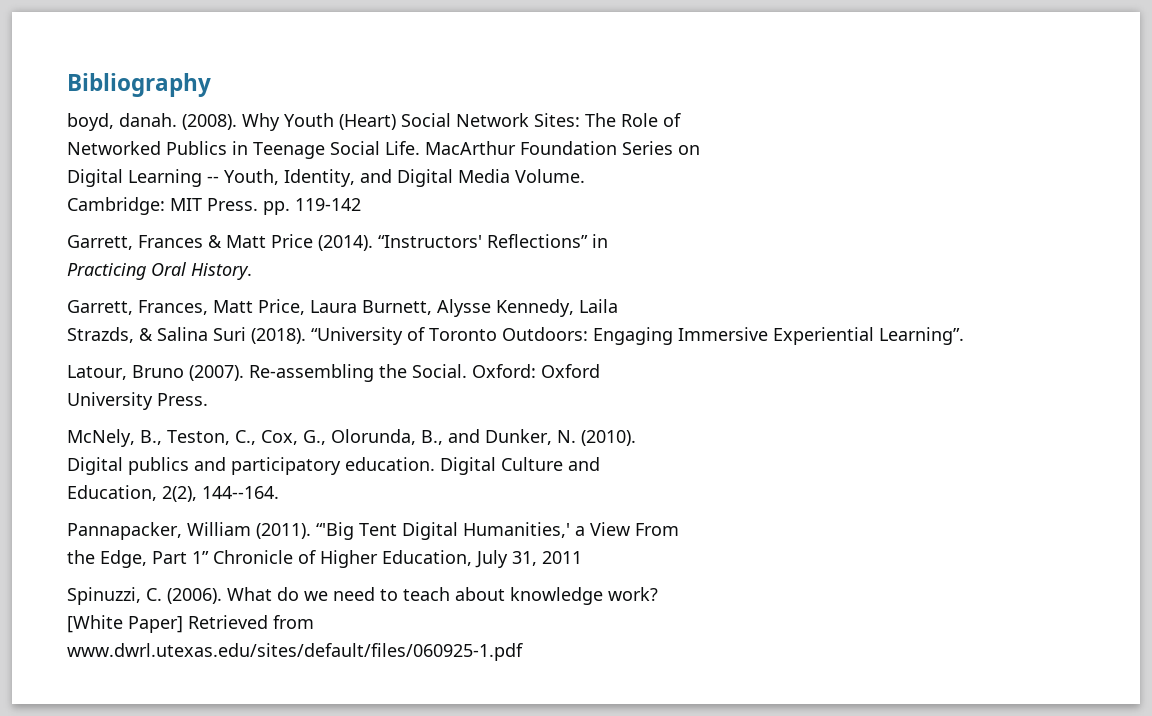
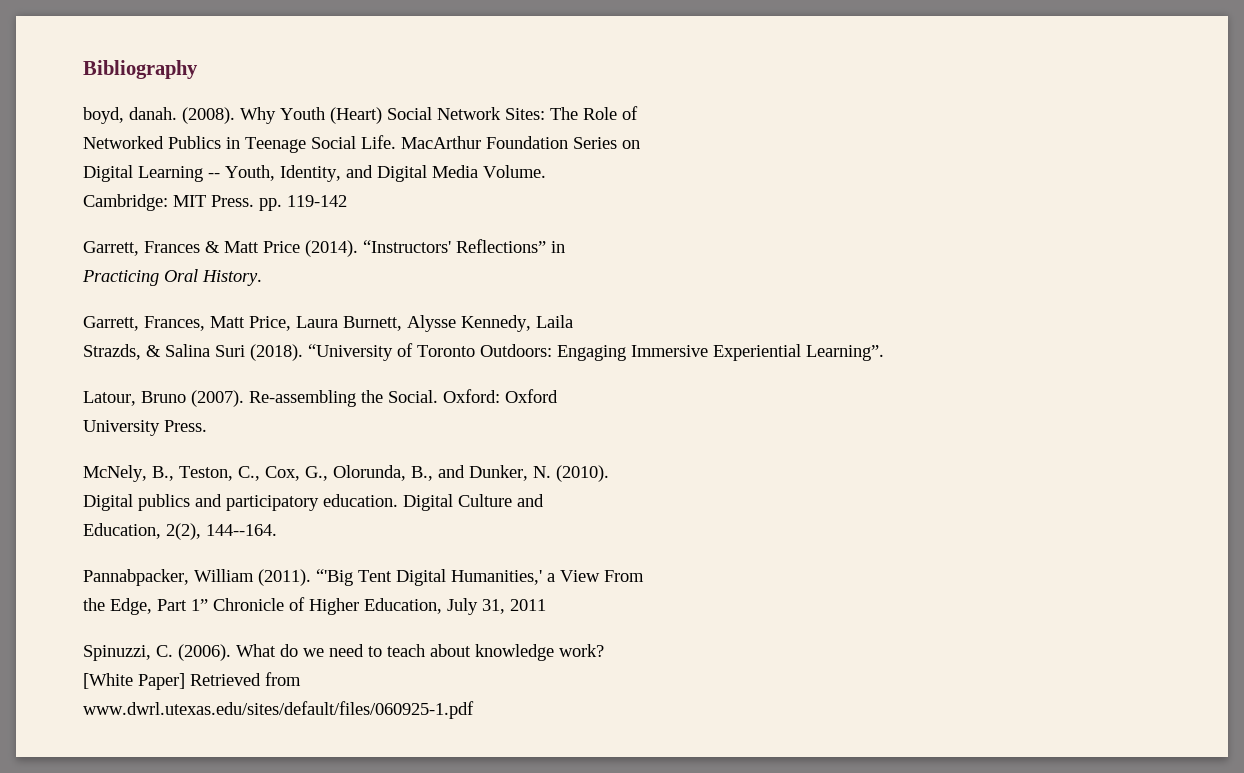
- Pannapacker, William (2011).
+ Pannabpacker, William (2011).

